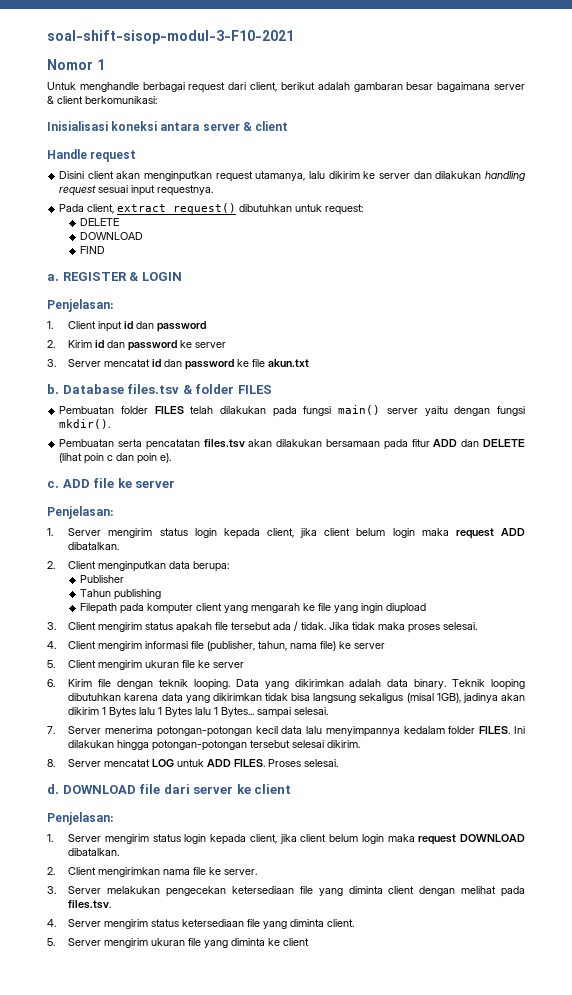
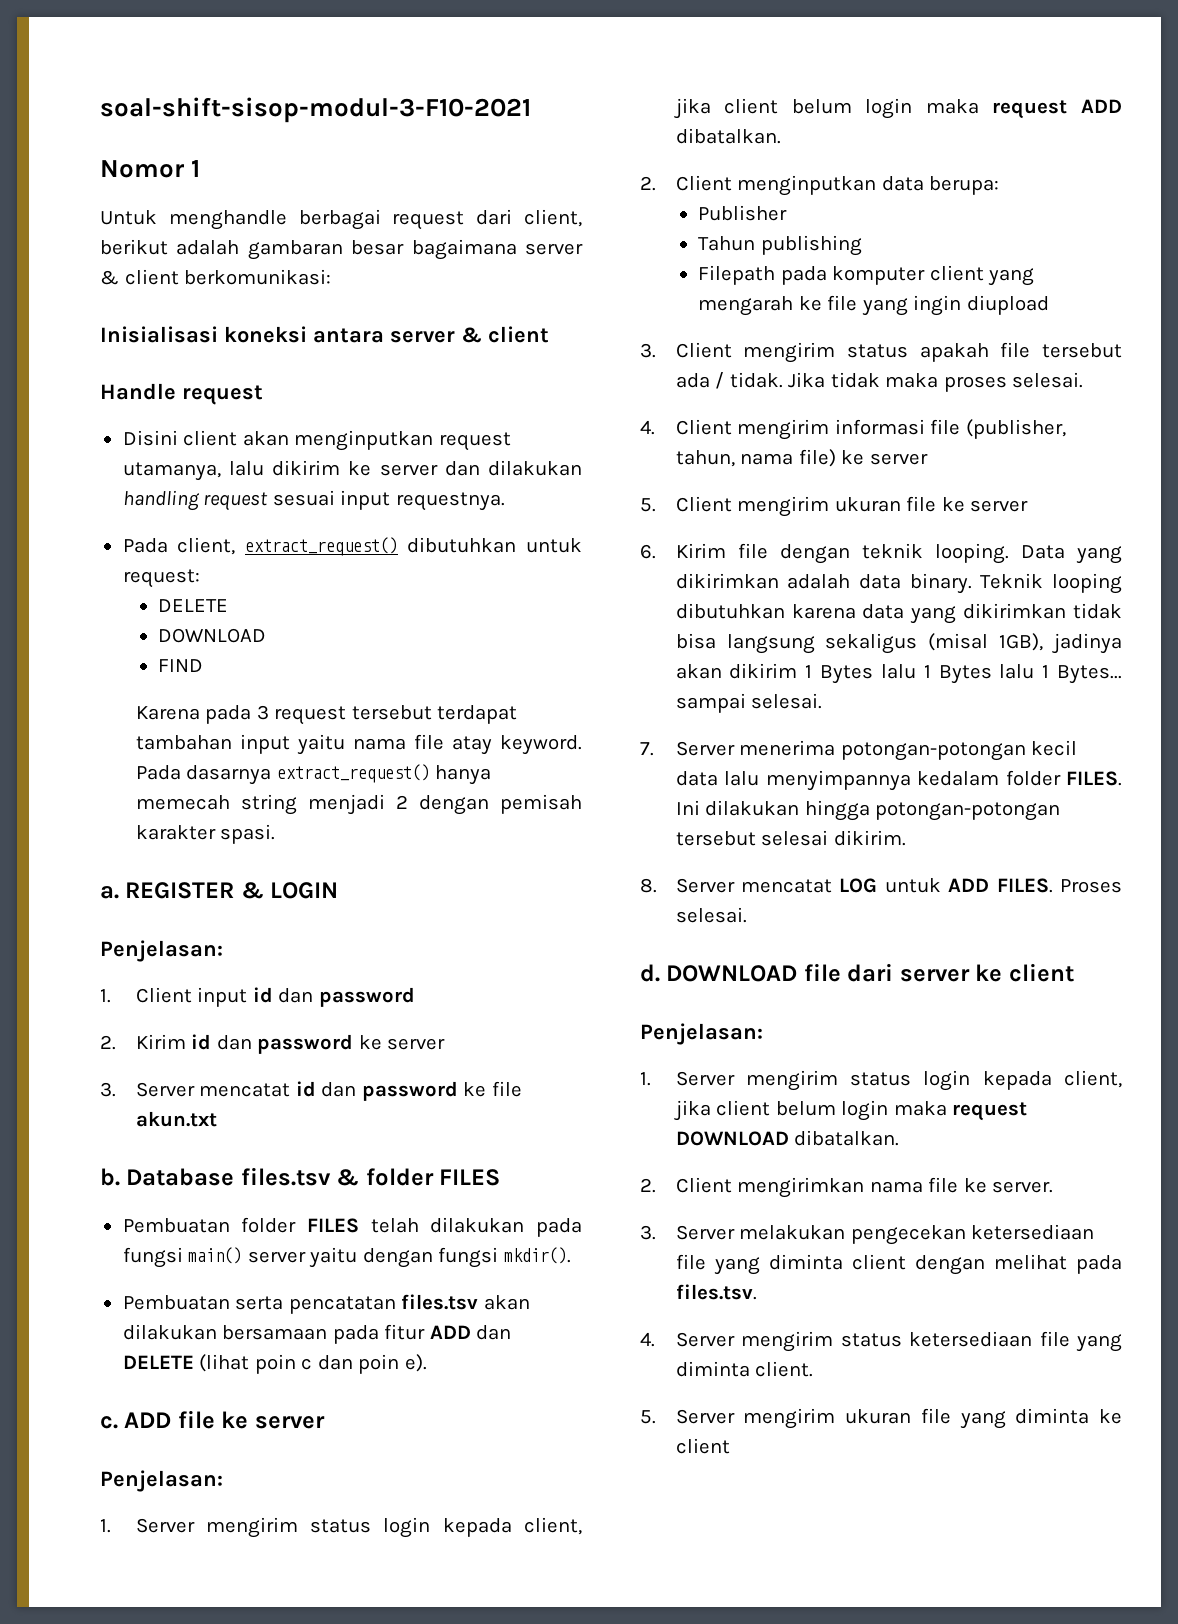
+ Karena pada 3 request tersebut terdapat tambahan input yaitu nama file atay keyword. Pada dasarnya extract_request() hanya memecah string menjadi 2 dengan pemisah karakter spasi.

